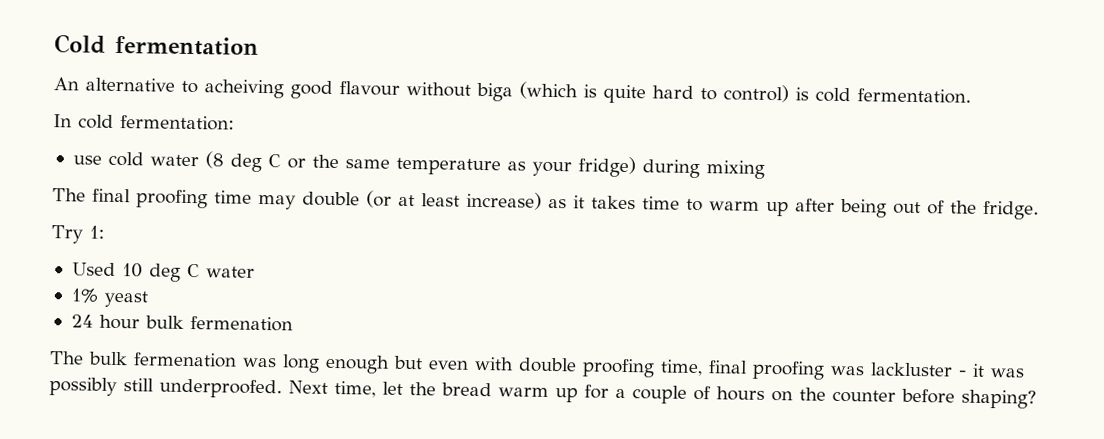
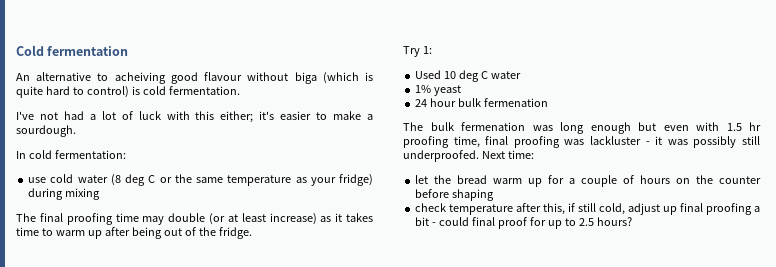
+ I've not had a lot of luck with this either; it's easier to make a sourdough.
- The bulk fermenation was long enough but even with double proofing time, final proofing was lackluster - it was possibly still underproofed.
+ The bulk fermenation was long enough but even with 1.5 hr proofing time, final proofing was lackluster - it was possibly still underproofed.
- Next time, let the bread warm up for a couple of hours on the counter before shaping?
+ Next time:
+ let the bread warm up for a couple of hours on the counter before shaping
+ check temperature after this, if still cold, adjust up final proofing a bit - could final proof for up to 2.5 hours?

